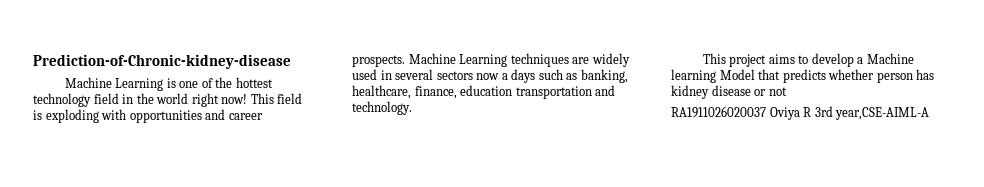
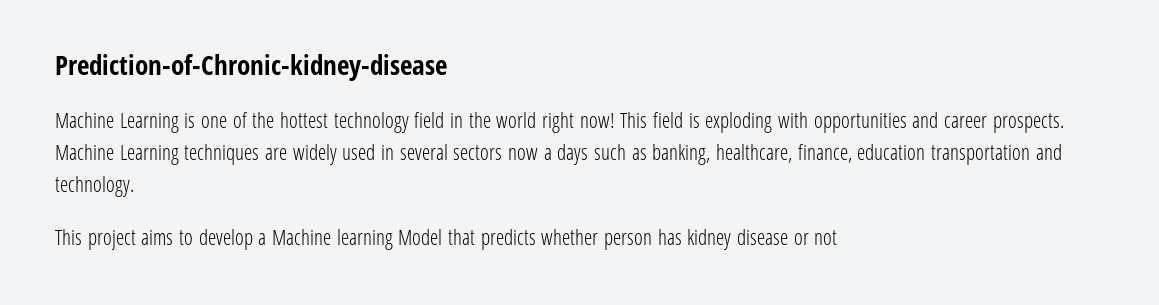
- RA1911026020037 Oviya R 3rd year,CSE-AIML-A

